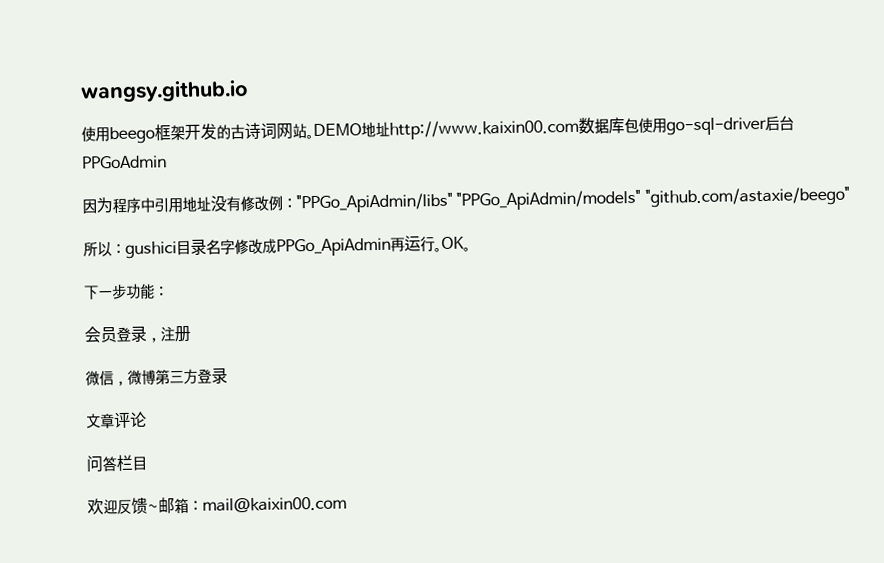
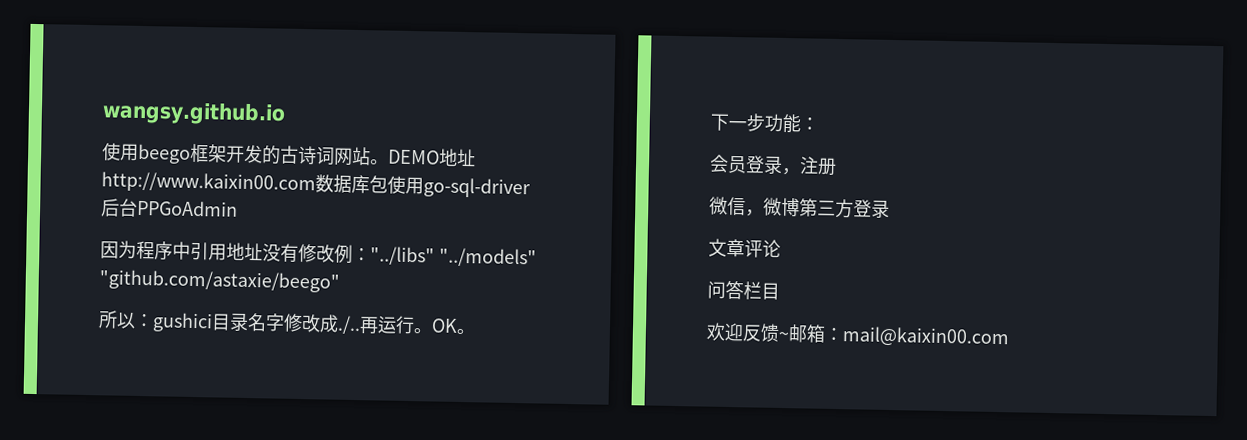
- 因为程序中引用地址没有修改例："PPGo_ApiAdmin/libs" "PPGo_ApiAdmin/models" "github.com/astaxie/beego"
+ 因为程序中引用地址没有修改例："../libs" "../models" "github.com/astaxie/beego"
- 所以：gushici目录名字修改成PPGo_ApiAdmin再运行。
+ 所以：gushici目录名字修改成./..再运行。

